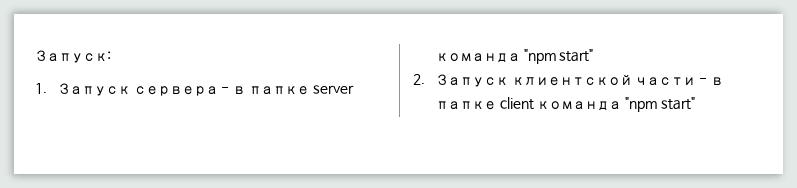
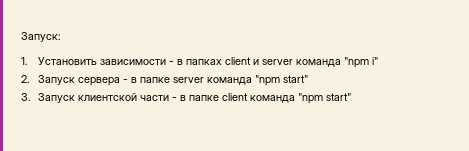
- 1. Запуск сервера - в папке server команда "npm start"
+ 1. Установить зависимости - в папках client и server команда "npm i"
+ 2. Запуск сервера - в папке server команда "npm start"
- 2. Запуск клиентской части - в папке client команда "npm start"
+ 3. Запуск клиентской части - в папке client команда "npm start"

